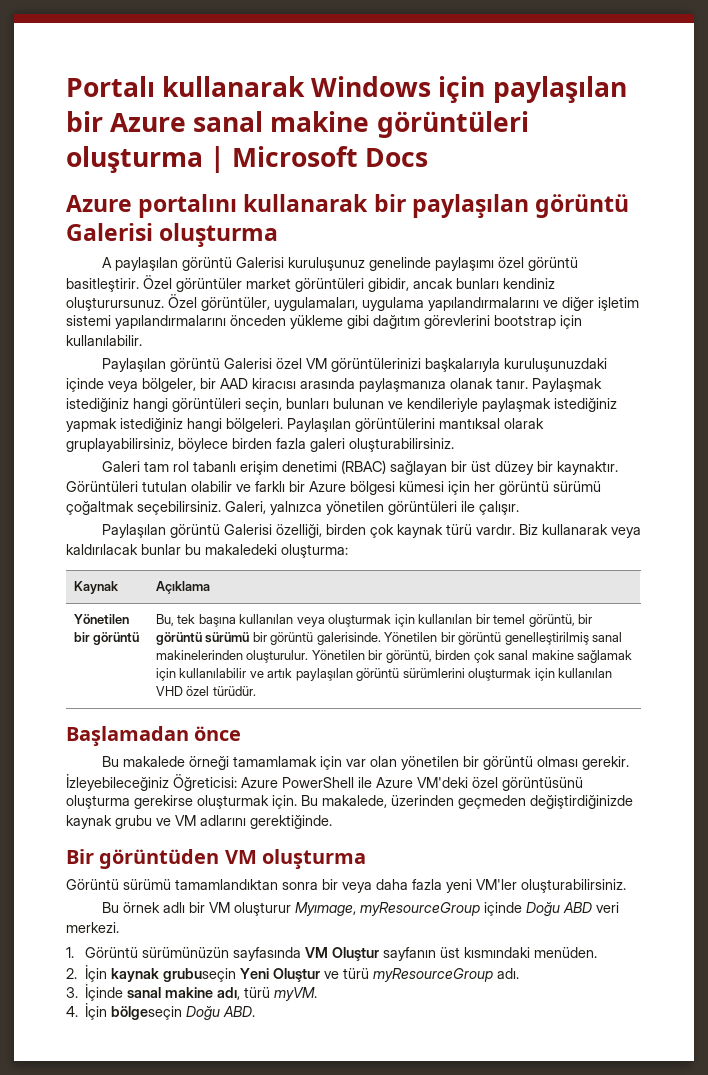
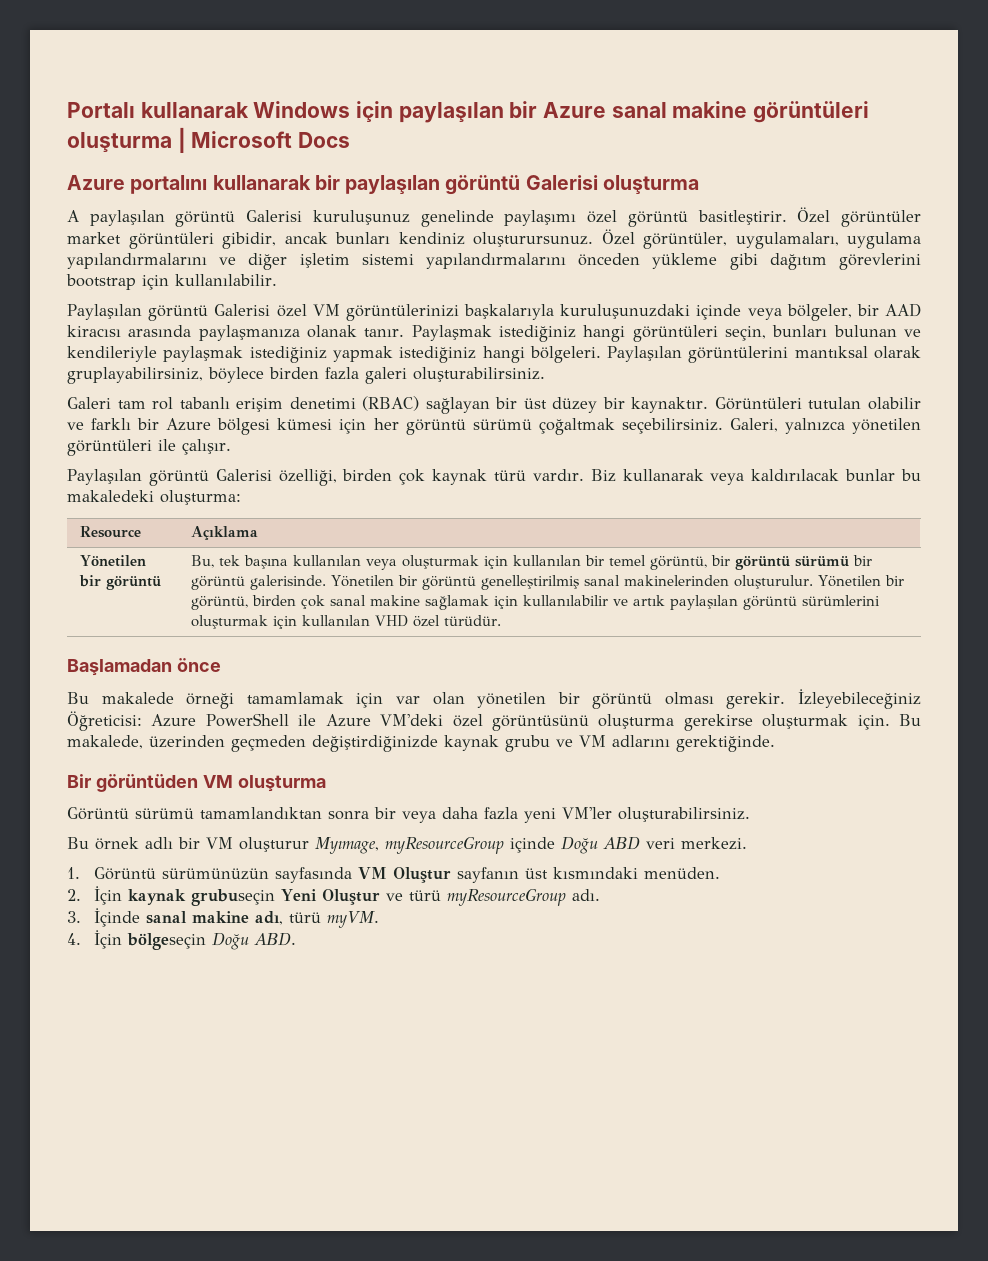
- Kaynak | Açıklama
+ Resource | Açıklama

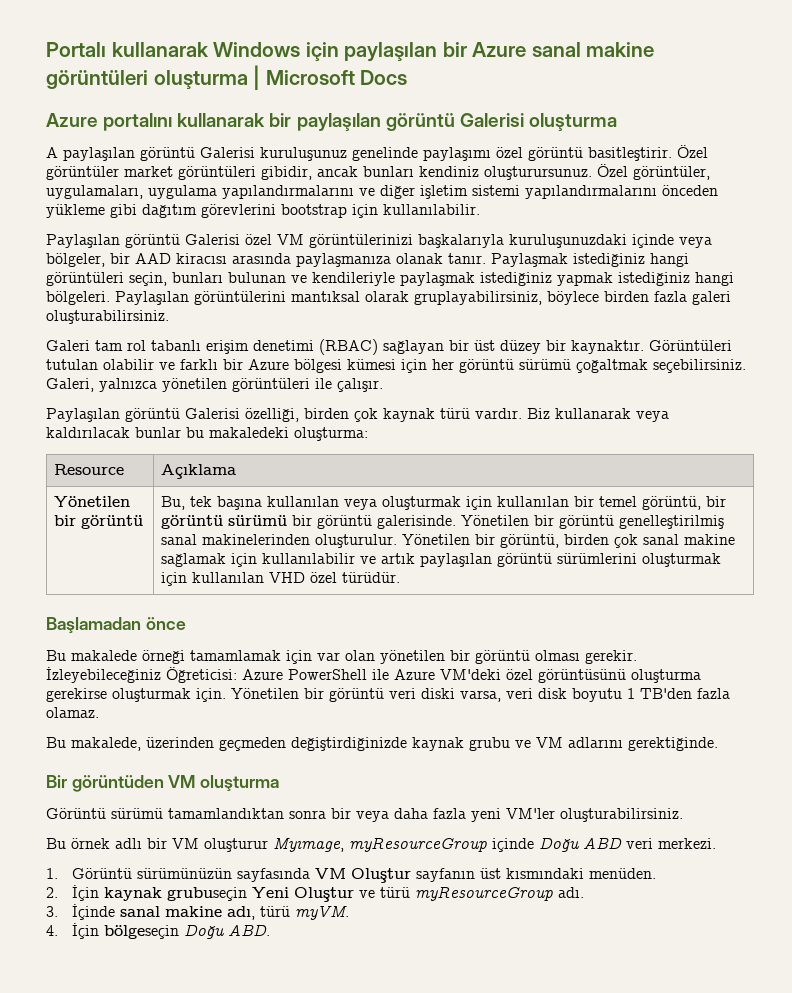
- İzleyebileceğiniz Öğreticisi: Azure PowerShell ile Azure VM'deki özel görüntüsünü oluşturma gerekirse oluşturmak için. Bu makalede, üzerinden geçmeden değiştirdiğinizde kaynak grubu ve VM adlarını gerektiğinde.
+ İzleyebileceğiniz Öğreticisi: Azure PowerShell ile Azure VM'deki özel görüntüsünü oluşturma gerekirse oluşturmak için. Yönetilen bir görüntü veri diski varsa, veri disk boyutu 1 TB'den fazla olamaz.
+ Bu makalede, üzerinden geçmeden değiştirdiğinizde kaynak grubu ve VM adlarını gerektiğinde.

